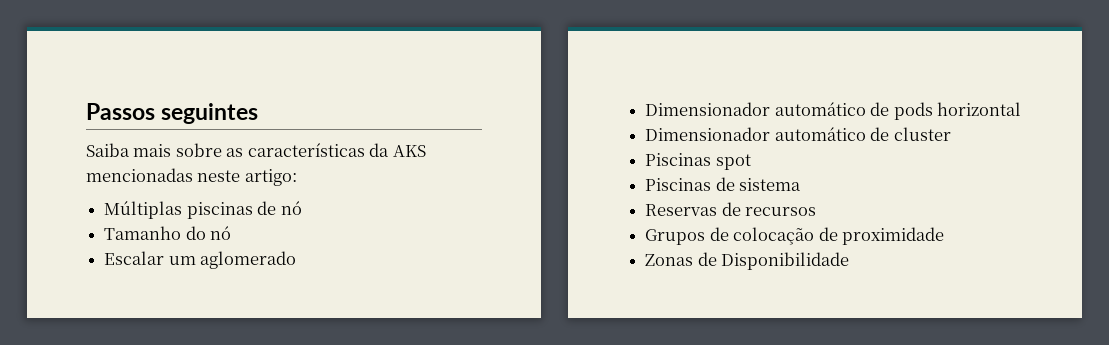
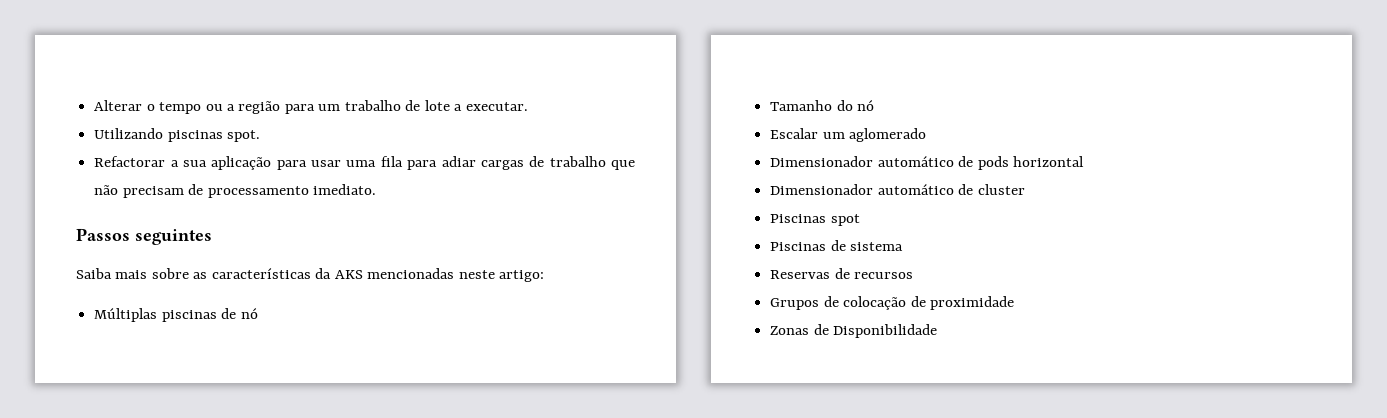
+ Alterar o tempo ou a região para um trabalho de lote a executar.
+ Utilizando piscinas spot.
+ Refactorar a sua aplicação para usar uma fila para adiar cargas de trabalho que não precisam de processamento imediato.

